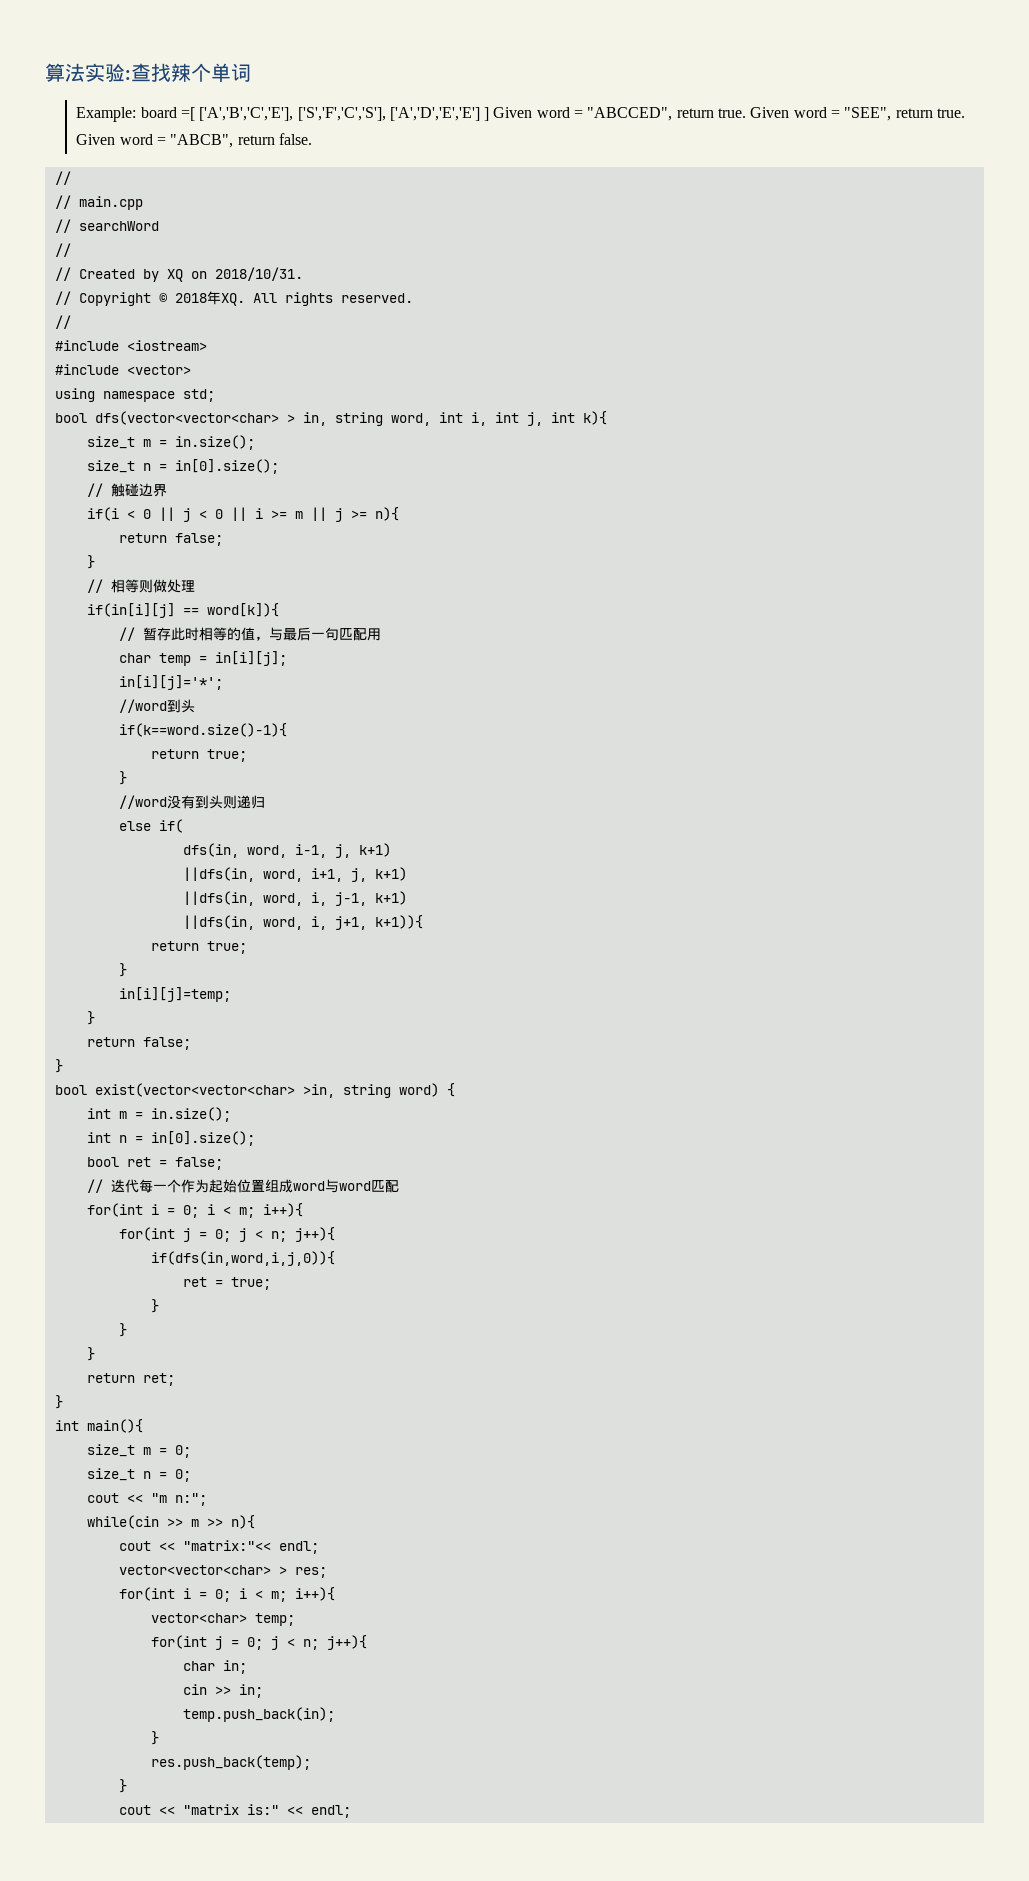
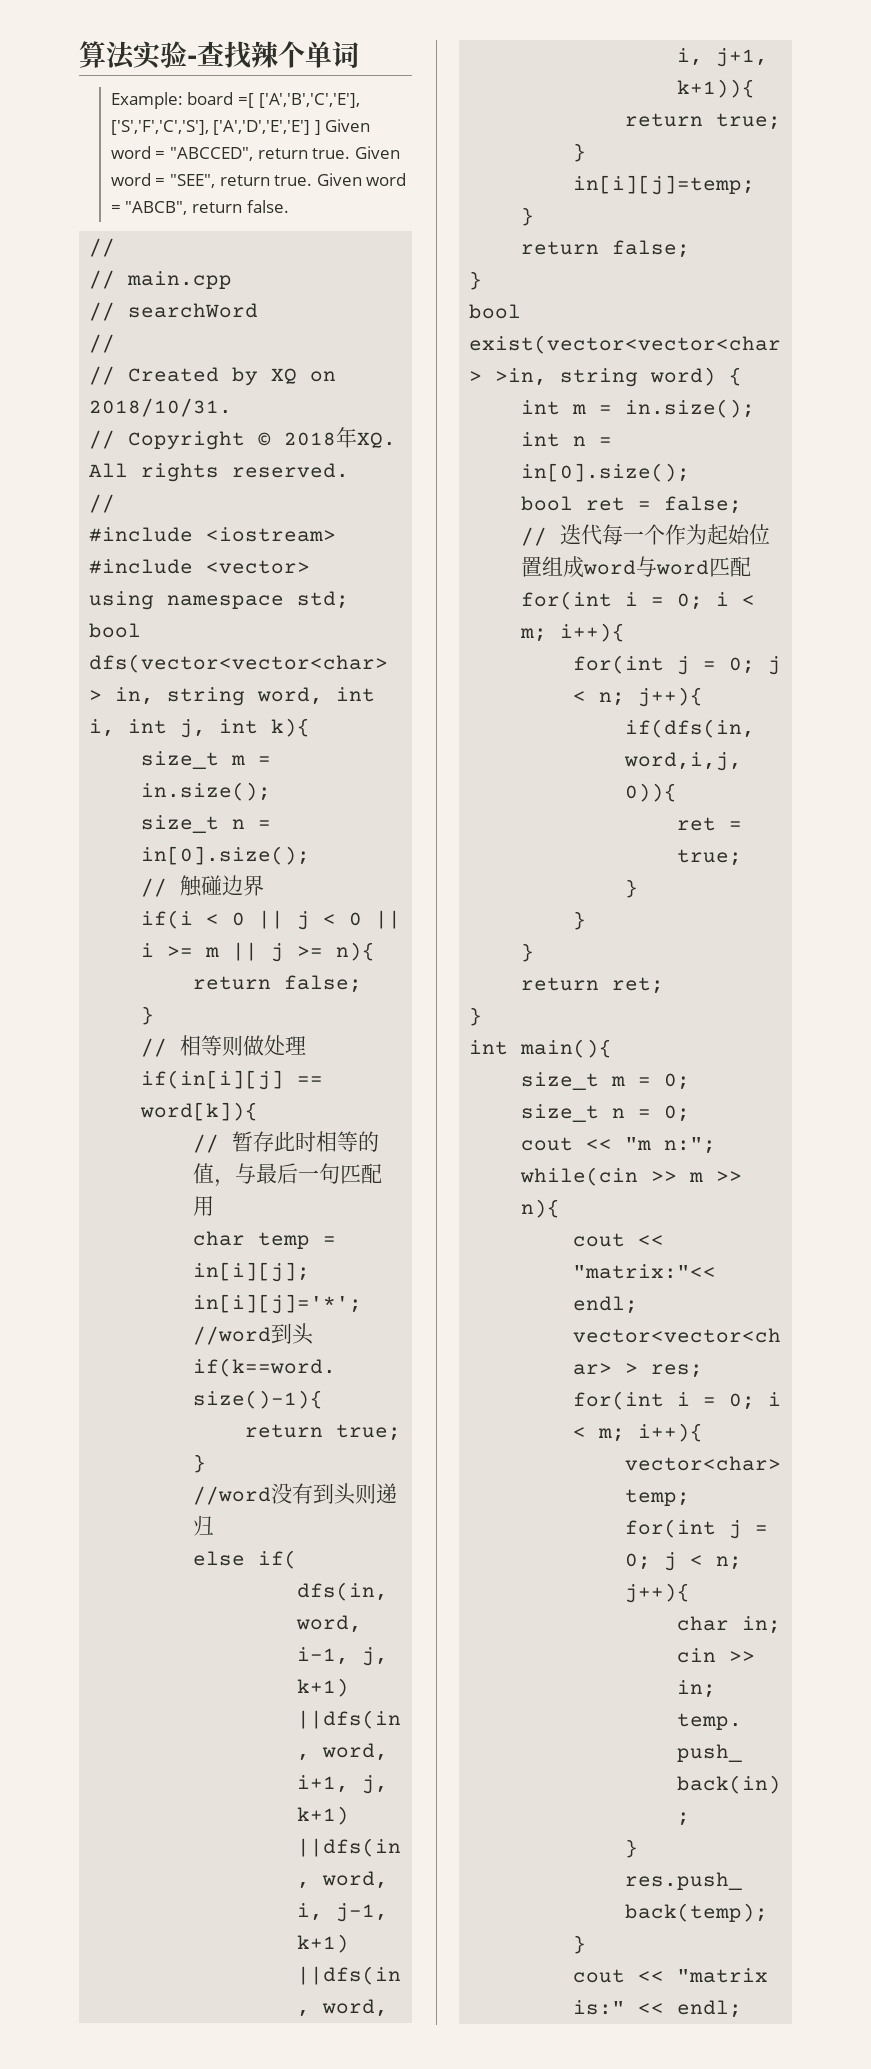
- 算法实验:查找辣个单词
+ 算法实验-查找辣个单词

